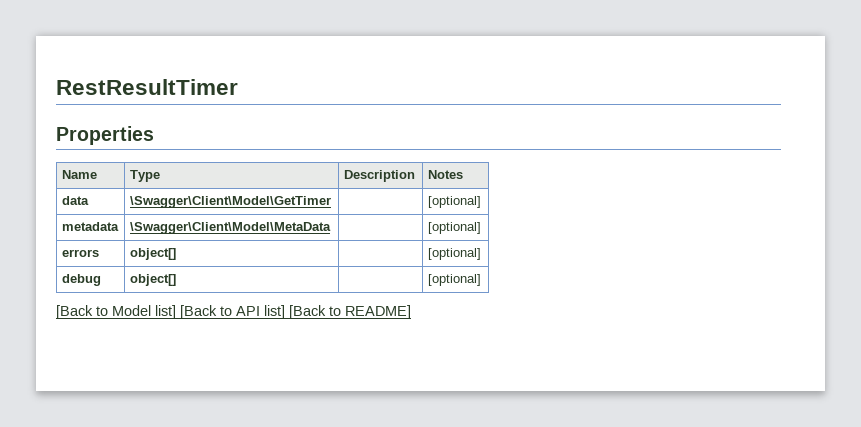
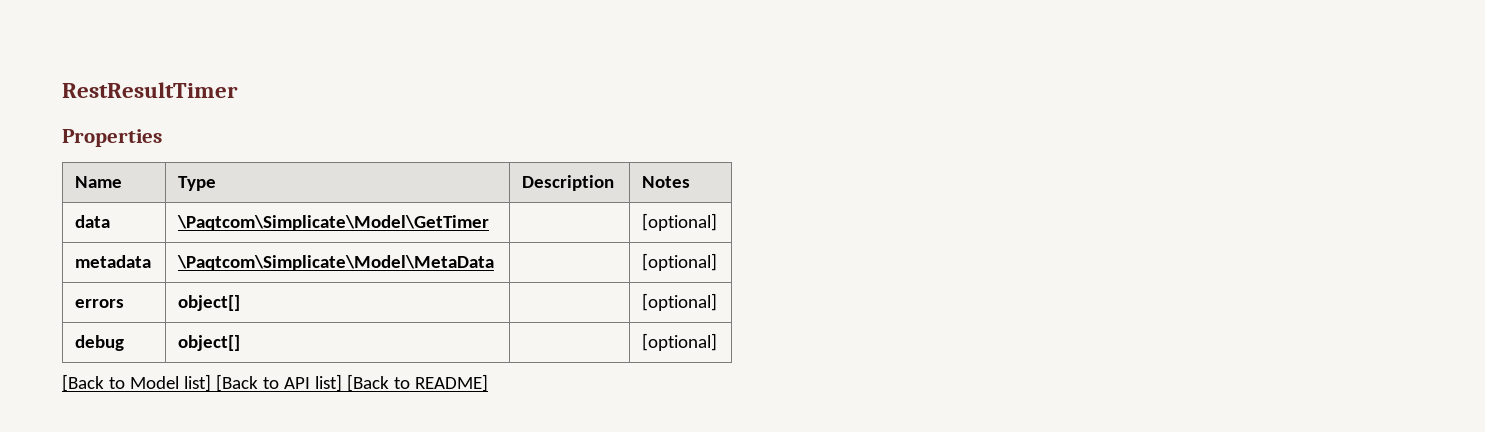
- data | \Swagger\Client\Model\GetTimer | | [optional]
+ data | \Paqtcom\Simplicate\Model\GetTimer | | [optional]
- metadata | \Swagger\Client\Model\MetaData | | [optional]
+ metadata | \Paqtcom\Simplicate\Model\MetaData | | [optional]

